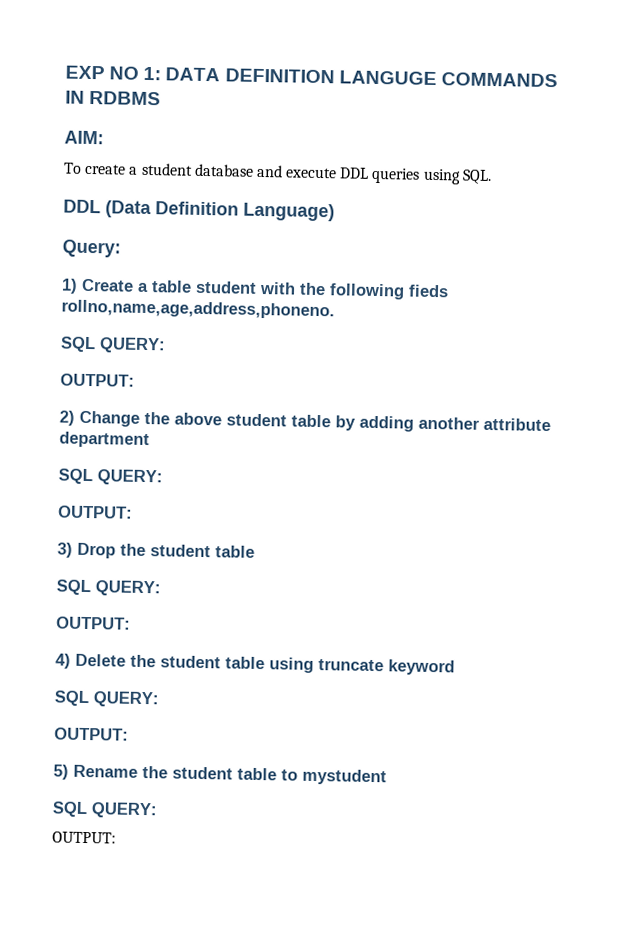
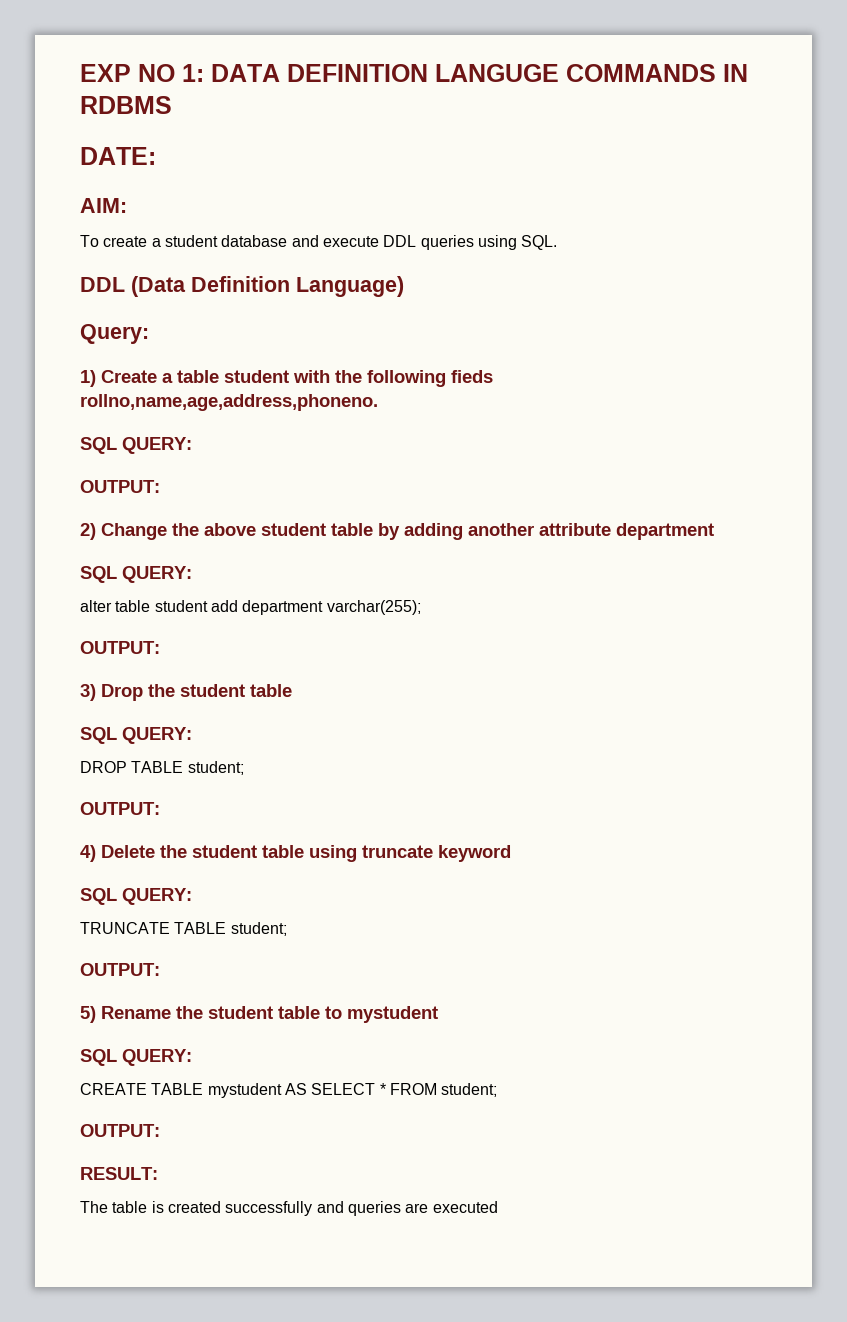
+ DATE:
+ alter table student add department varchar(255);
+ DROP TABLE student;
+ TRUNCATE TABLE student;
  5) Rename the student table to mystudent
  SQL QUERY:
+ CREATE TABLE mystudent AS SELECT * FROM student;
  OUTPUT:
+ RESULT:
+ The table is created successfully and queries are executed

